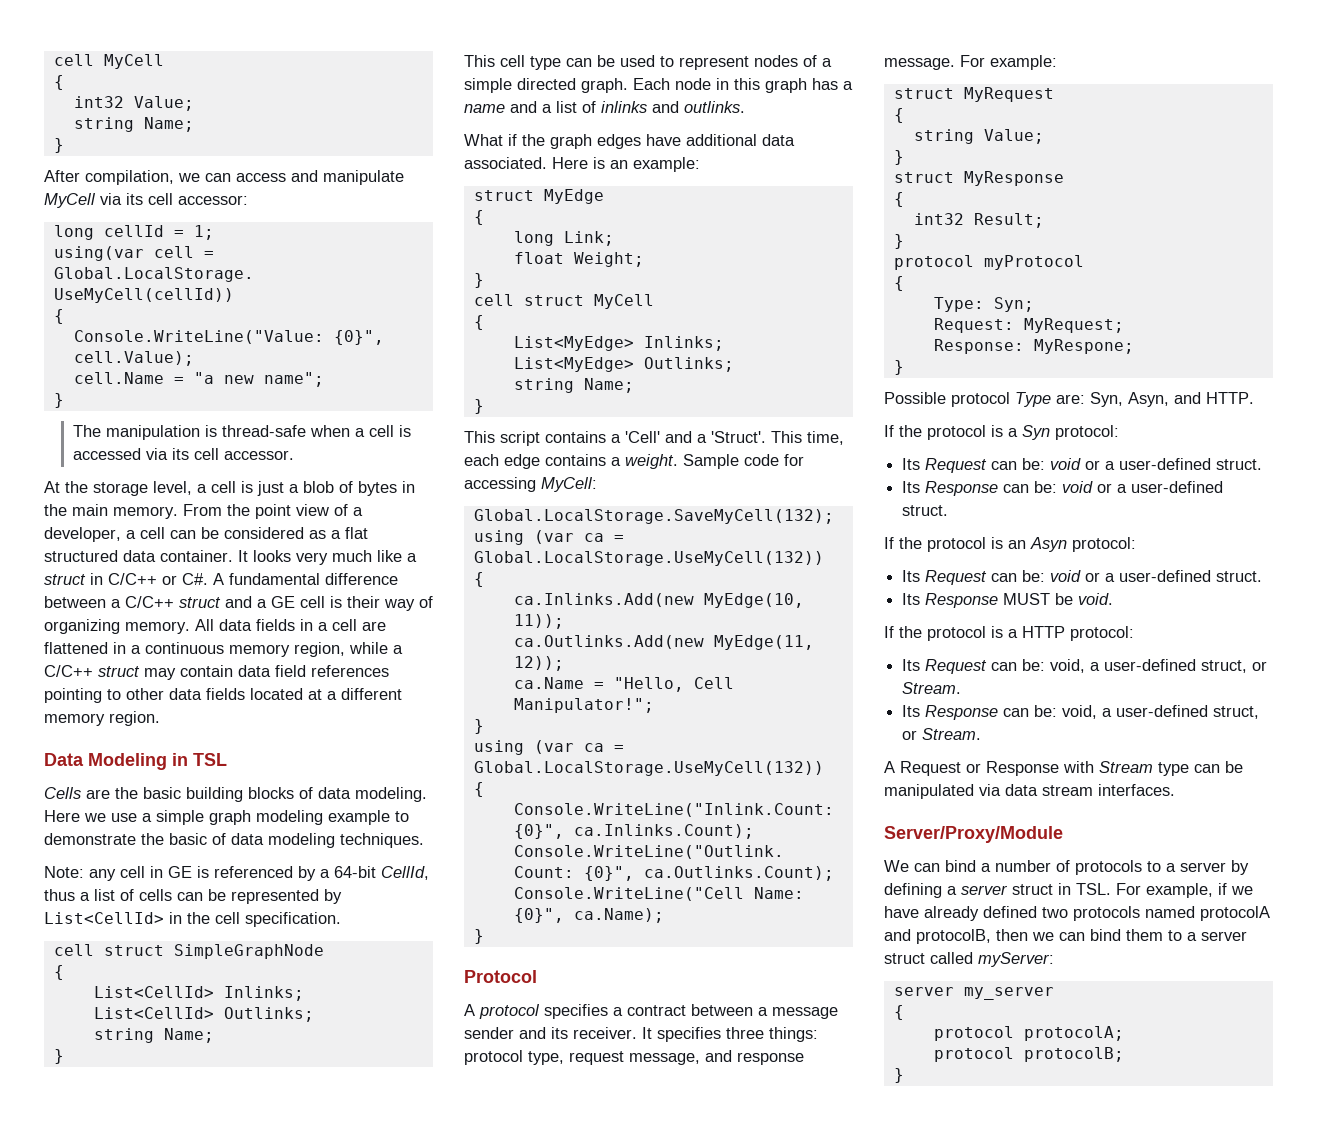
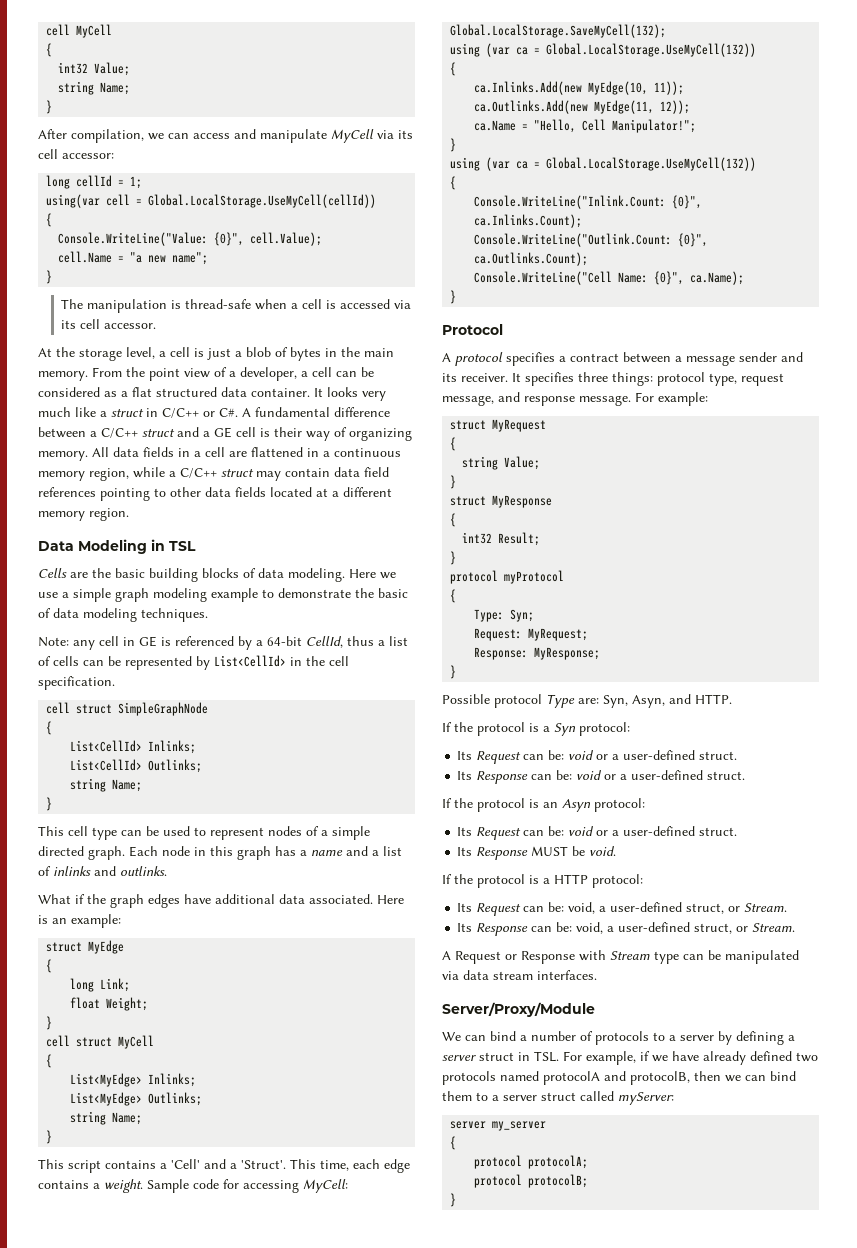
- Response: MyRespone;
+ Response: MyResponse;

